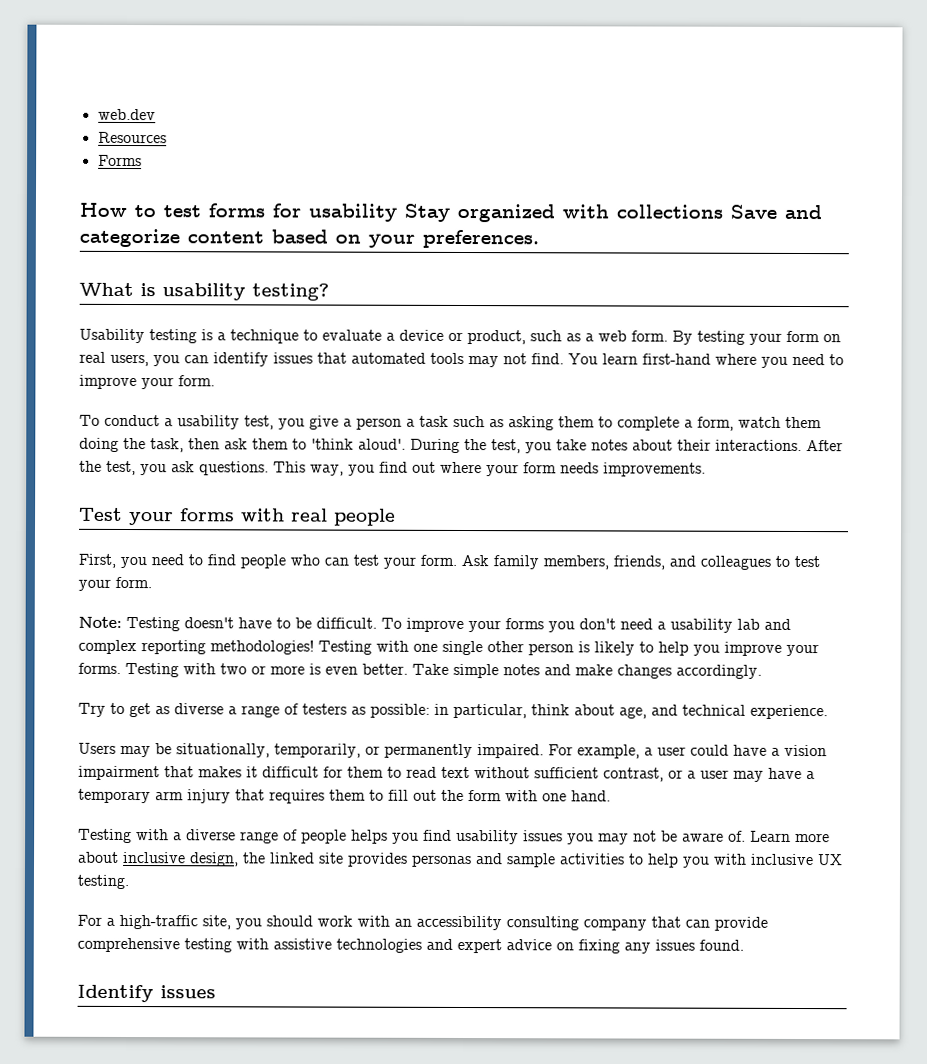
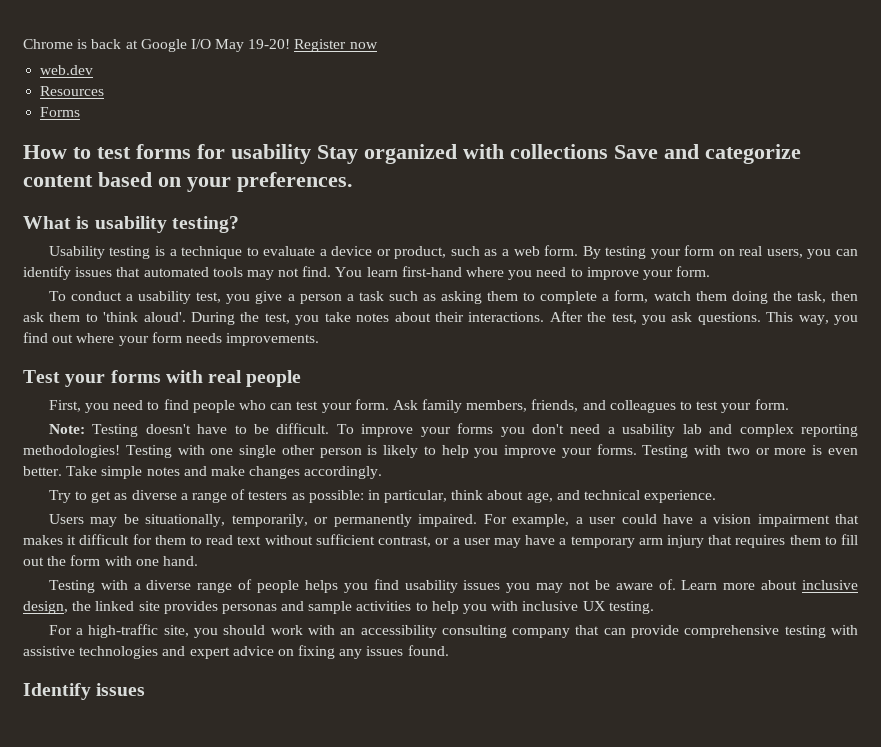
+ Chrome is back at Google I/O May 19-20! Register now

